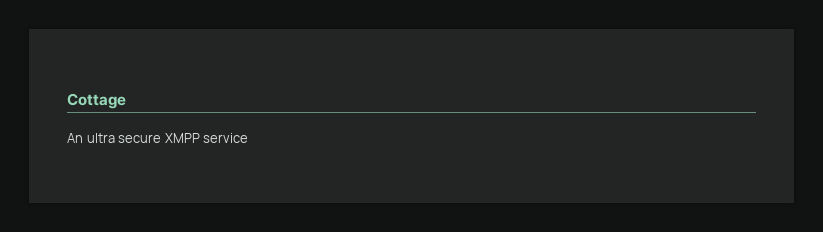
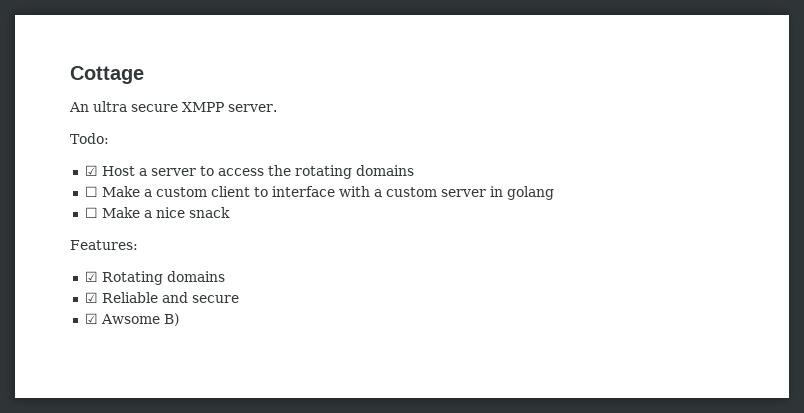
- An ultra secure XMPP service
+ An ultra secure XMPP server.
+ Todo:
+ ☑ Host a server to access the rotating domains
+ ☐ Make a custom client to interface with a custom server in golang
+ ☐ Make a nice snack
+ Features:
+ ☑ Rotating domains
+ ☑ Reliable and secure
+ ☑ Awsome B)

